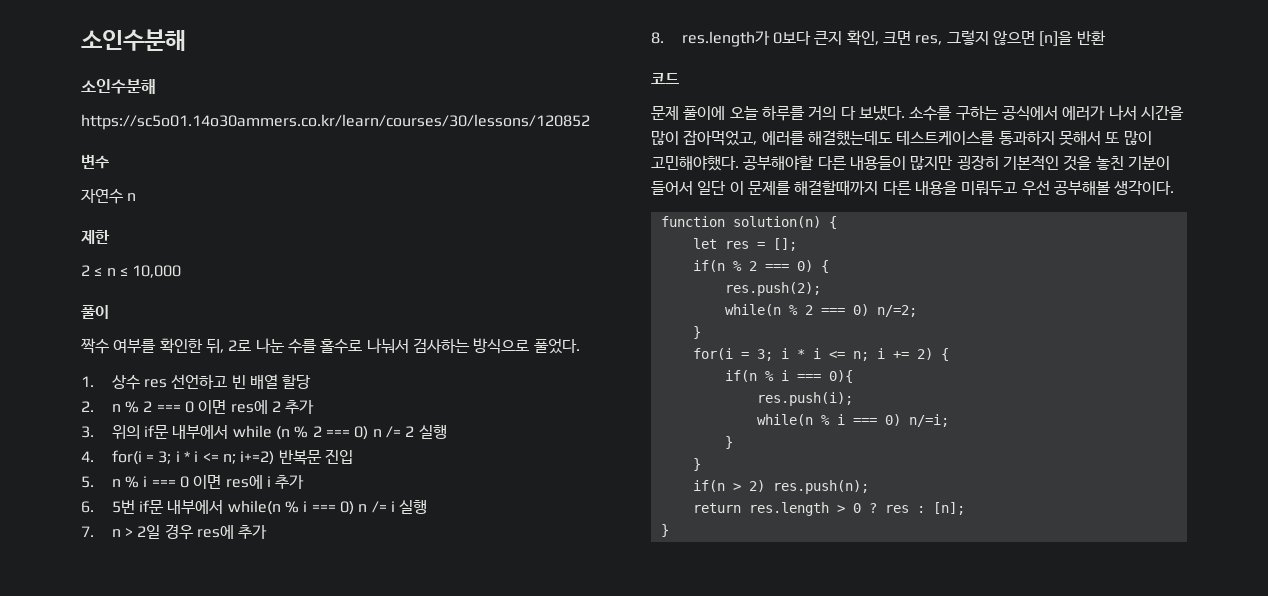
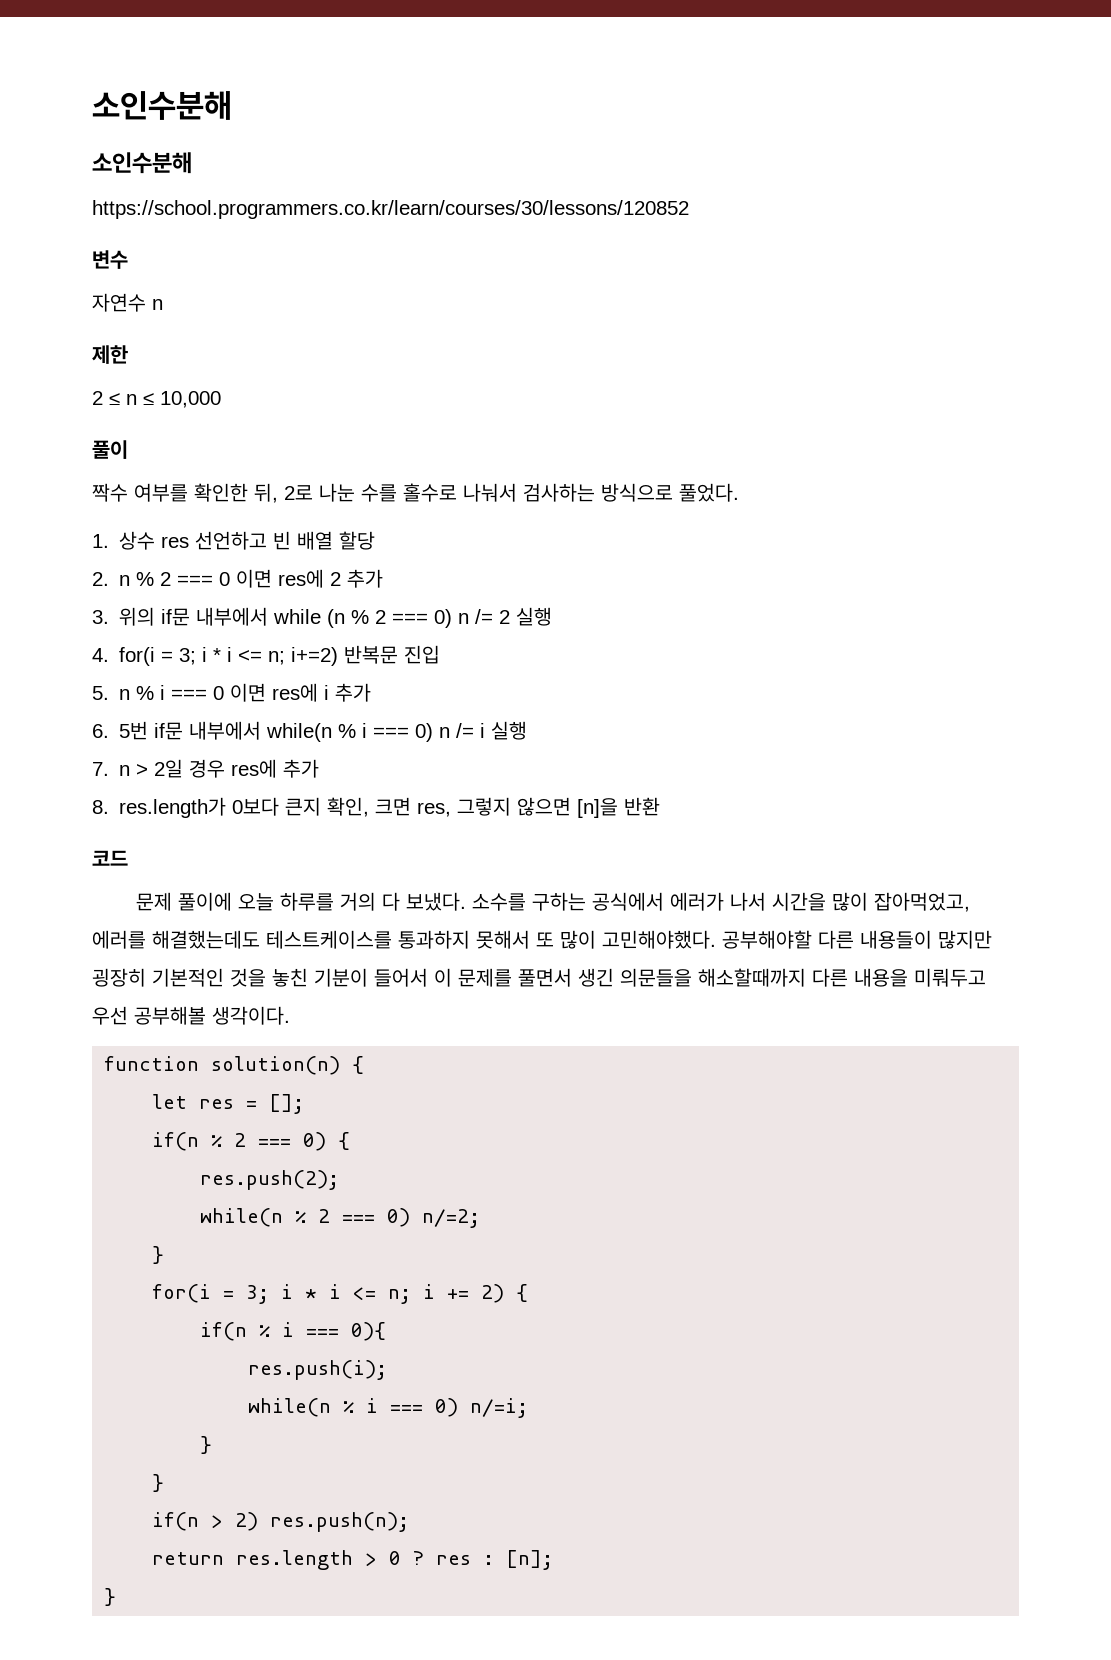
- https://sc5o01.14o30ammers.co.kr/learn/courses/30/lessons/120852
+ https://school.programmers.co.kr/learn/courses/30/lessons/120852
- 공부해야할 다른 내용들이 많지만 굉장히 기본적인 것을 놓친 기분이 들어서 일단 이 문제를 해결할때까지 다른 내용을 미뤄두고 우선 공부해볼 생각이다.
+ 공부해야할 다른 내용들이 많지만 굉장히 기본적인 것을 놓친 기분이 들어서 이 문제를 풀면서 생긴 의문들을 해소할때까지 다른 내용을 미뤄두고 우선 공부해볼 생각이다.

